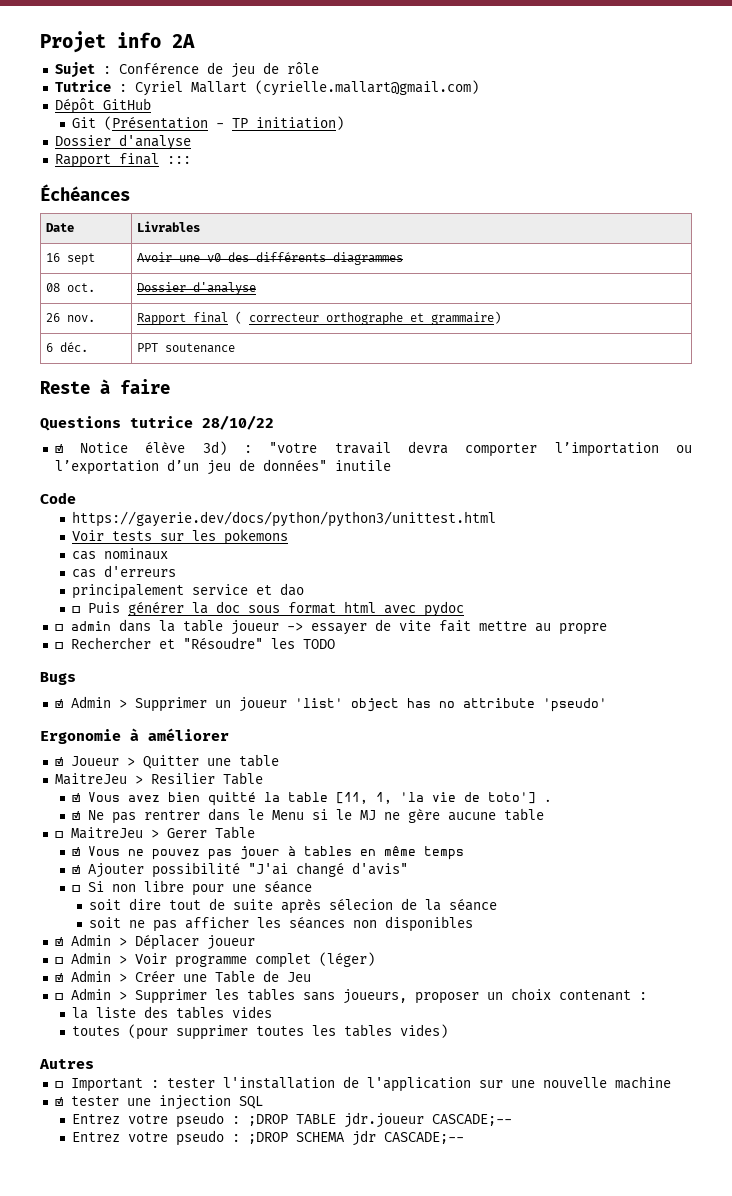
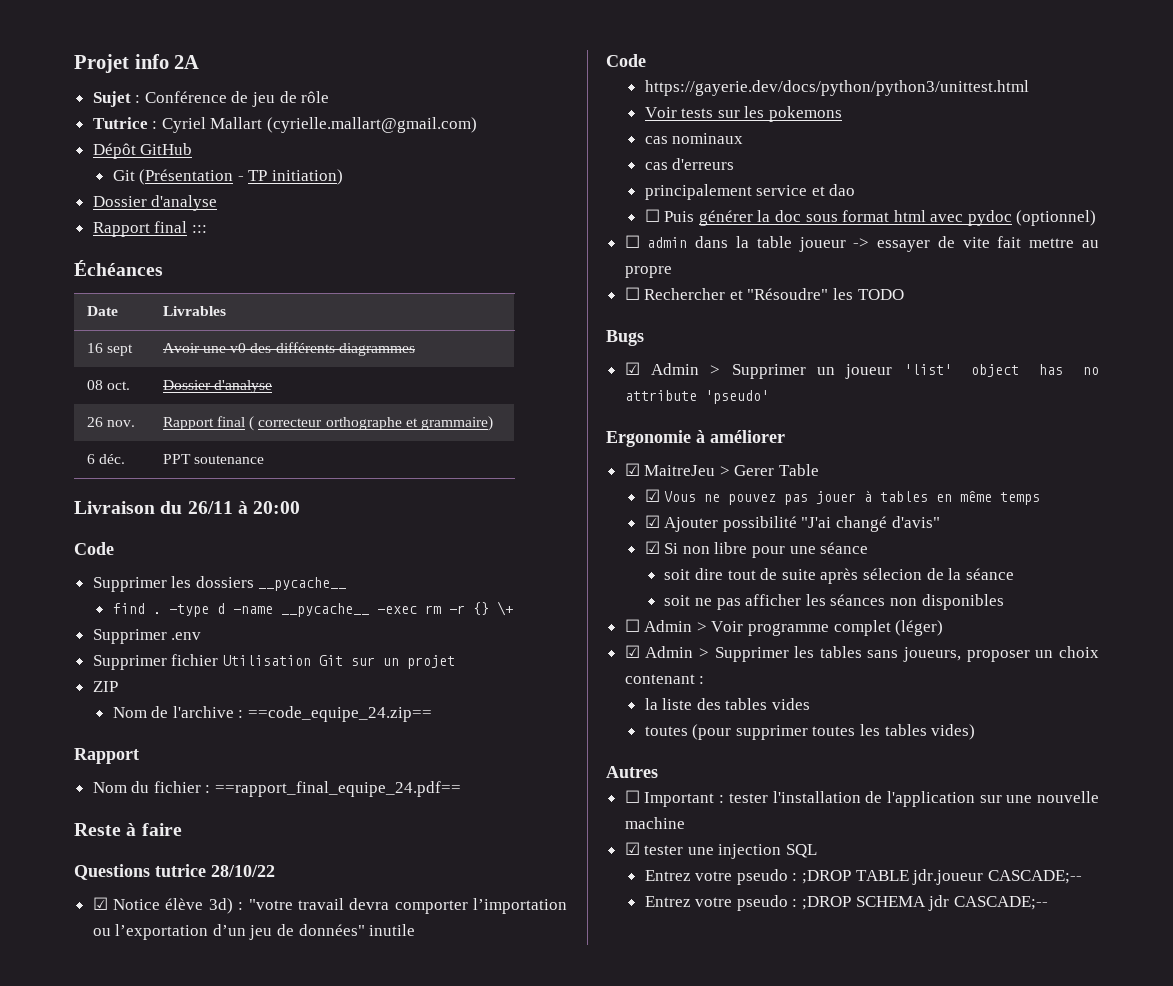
+ Livraison du 26/11 à 20:00
+ Code
+ Supprimer les dossiers __pycache__
+ find . -type d -name __pycache__ -exec rm -r {} \+
+ Supprimer .env
+ Supprimer fichier Utilisation Git sur un projet
+ ZIP
+ Nom de l'archive : ==code_equipe_24.zip==
+ Rapport
+ Nom du fichier : ==rapport_final_equipe_24.pdf==
- ☐ Puis générer la doc sous format html avec pydoc
+ ☐ Puis générer la doc sous format html avec pydoc (optionnel)
- ☑ Joueur > Quitter une table
- MaitreJeu > Resilier Table
- ☑ Vous avez bien quitté la table [11, 1, 'la vie de toto'] .
- ☑ Ne pas rentrer dans le Menu si le MJ ne gère aucune table
- ☐ MaitreJeu > Gerer Table
+ ☑ MaitreJeu > Gerer Table
- ☐ Si non libre pour une séance
+ ☑ Si non libre pour une séance
- ☑ Admin > Déplacer joueur
- ☑ Admin > Créer une Table de Jeu
- ☐ Admin > Supprimer les tables sans joueurs, proposer un choix contenant :
+ ☑ Admin > Supprimer les tables sans joueurs, proposer un choix contenant :

